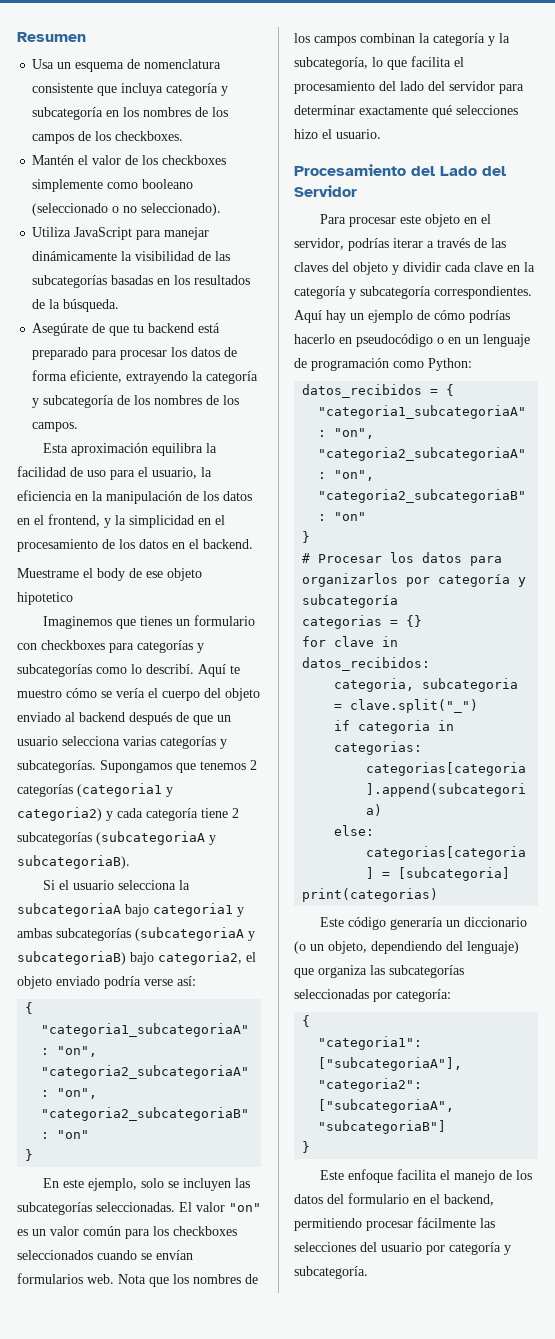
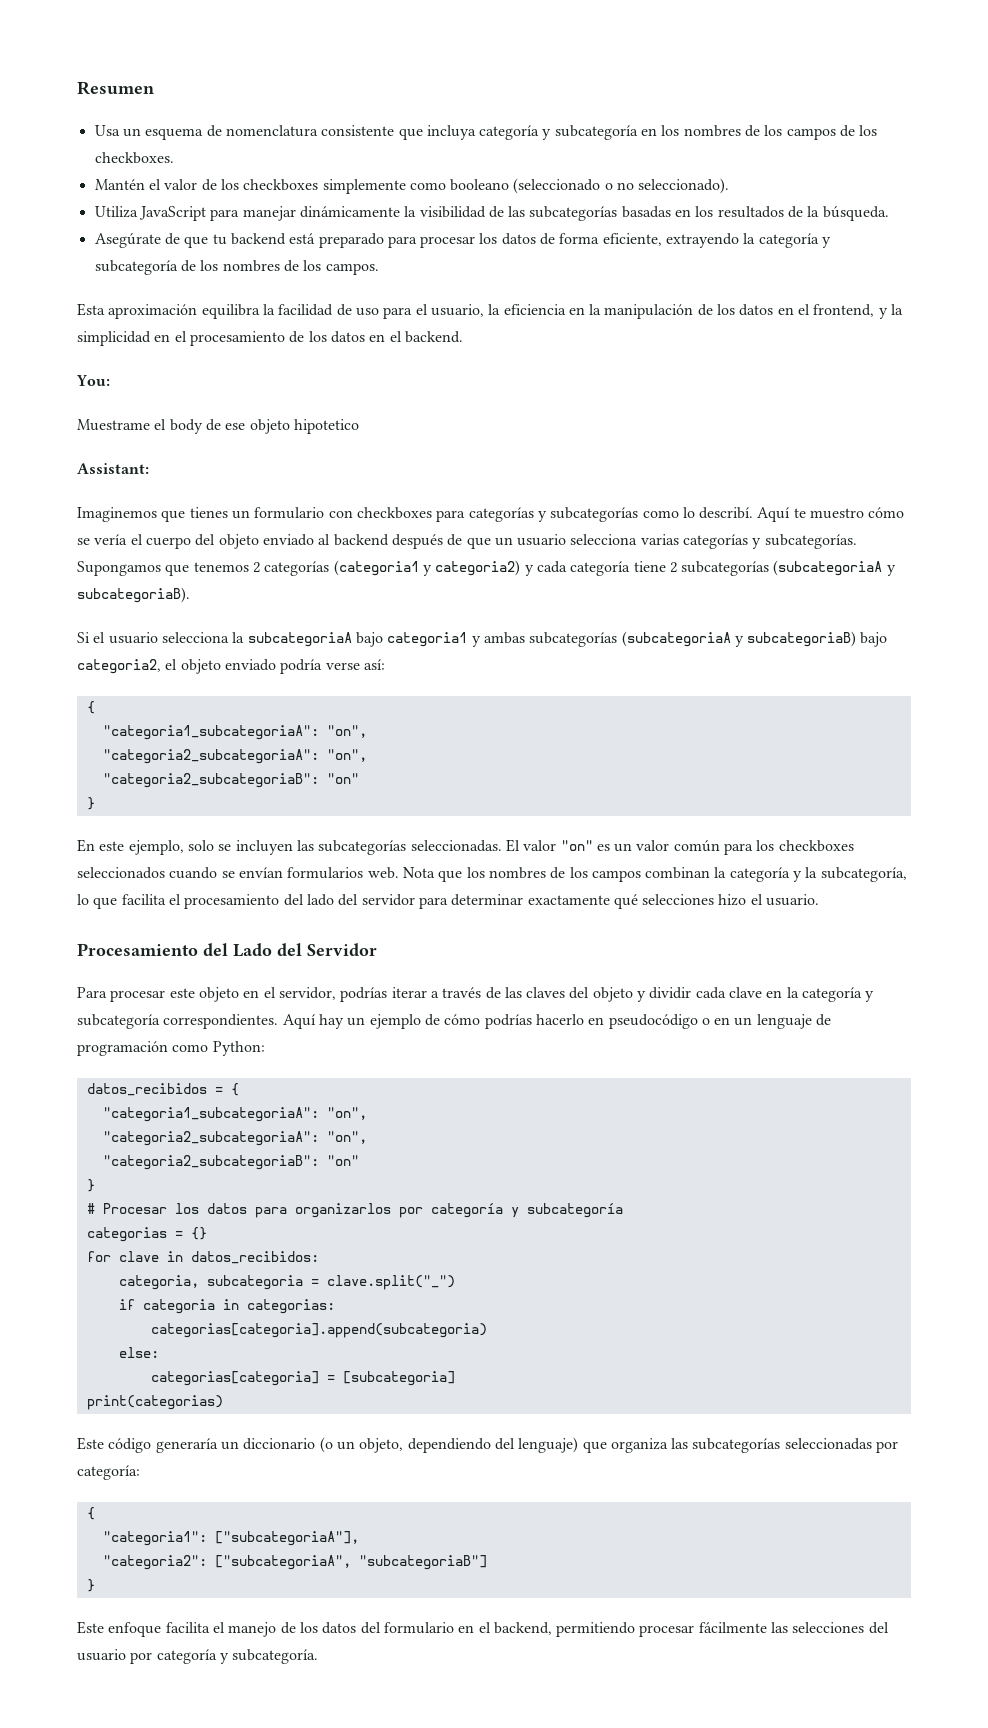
+ You:
+ Assistant:

